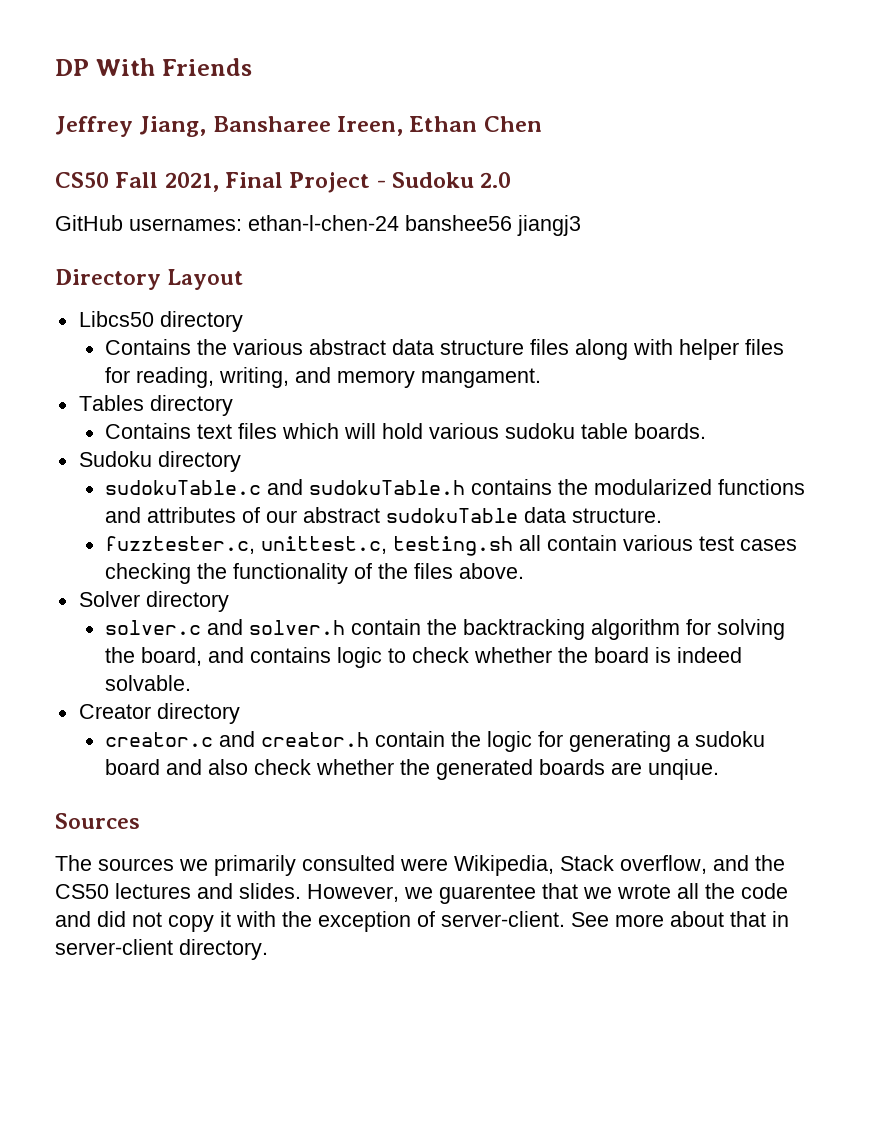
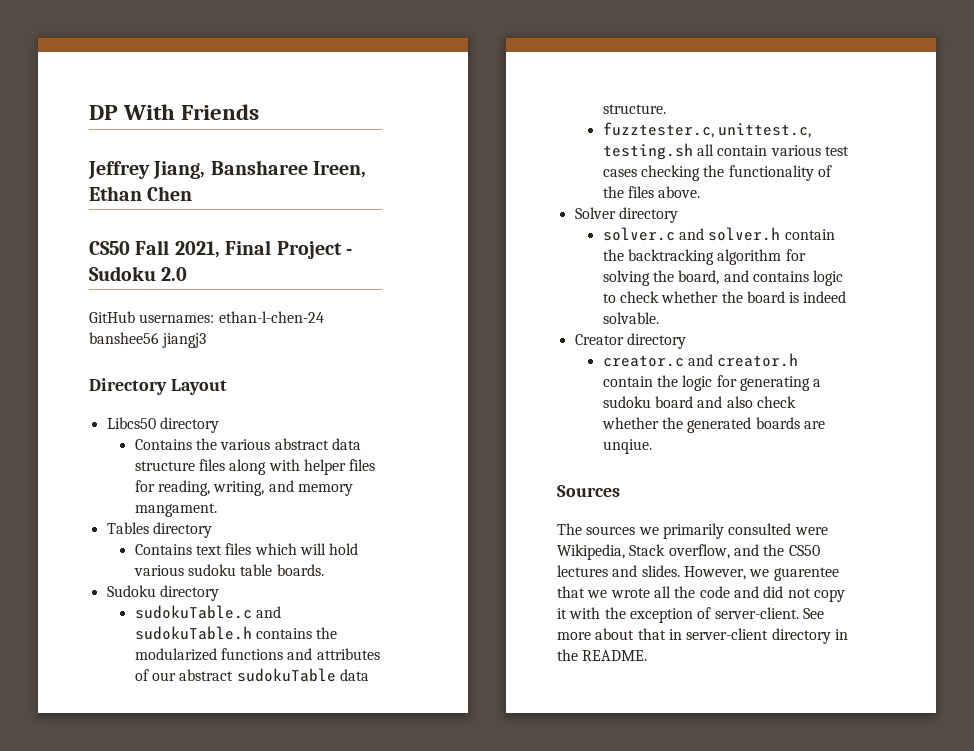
- See more about that in server-client directory.
+ See more about that in server-client directory in the README.

